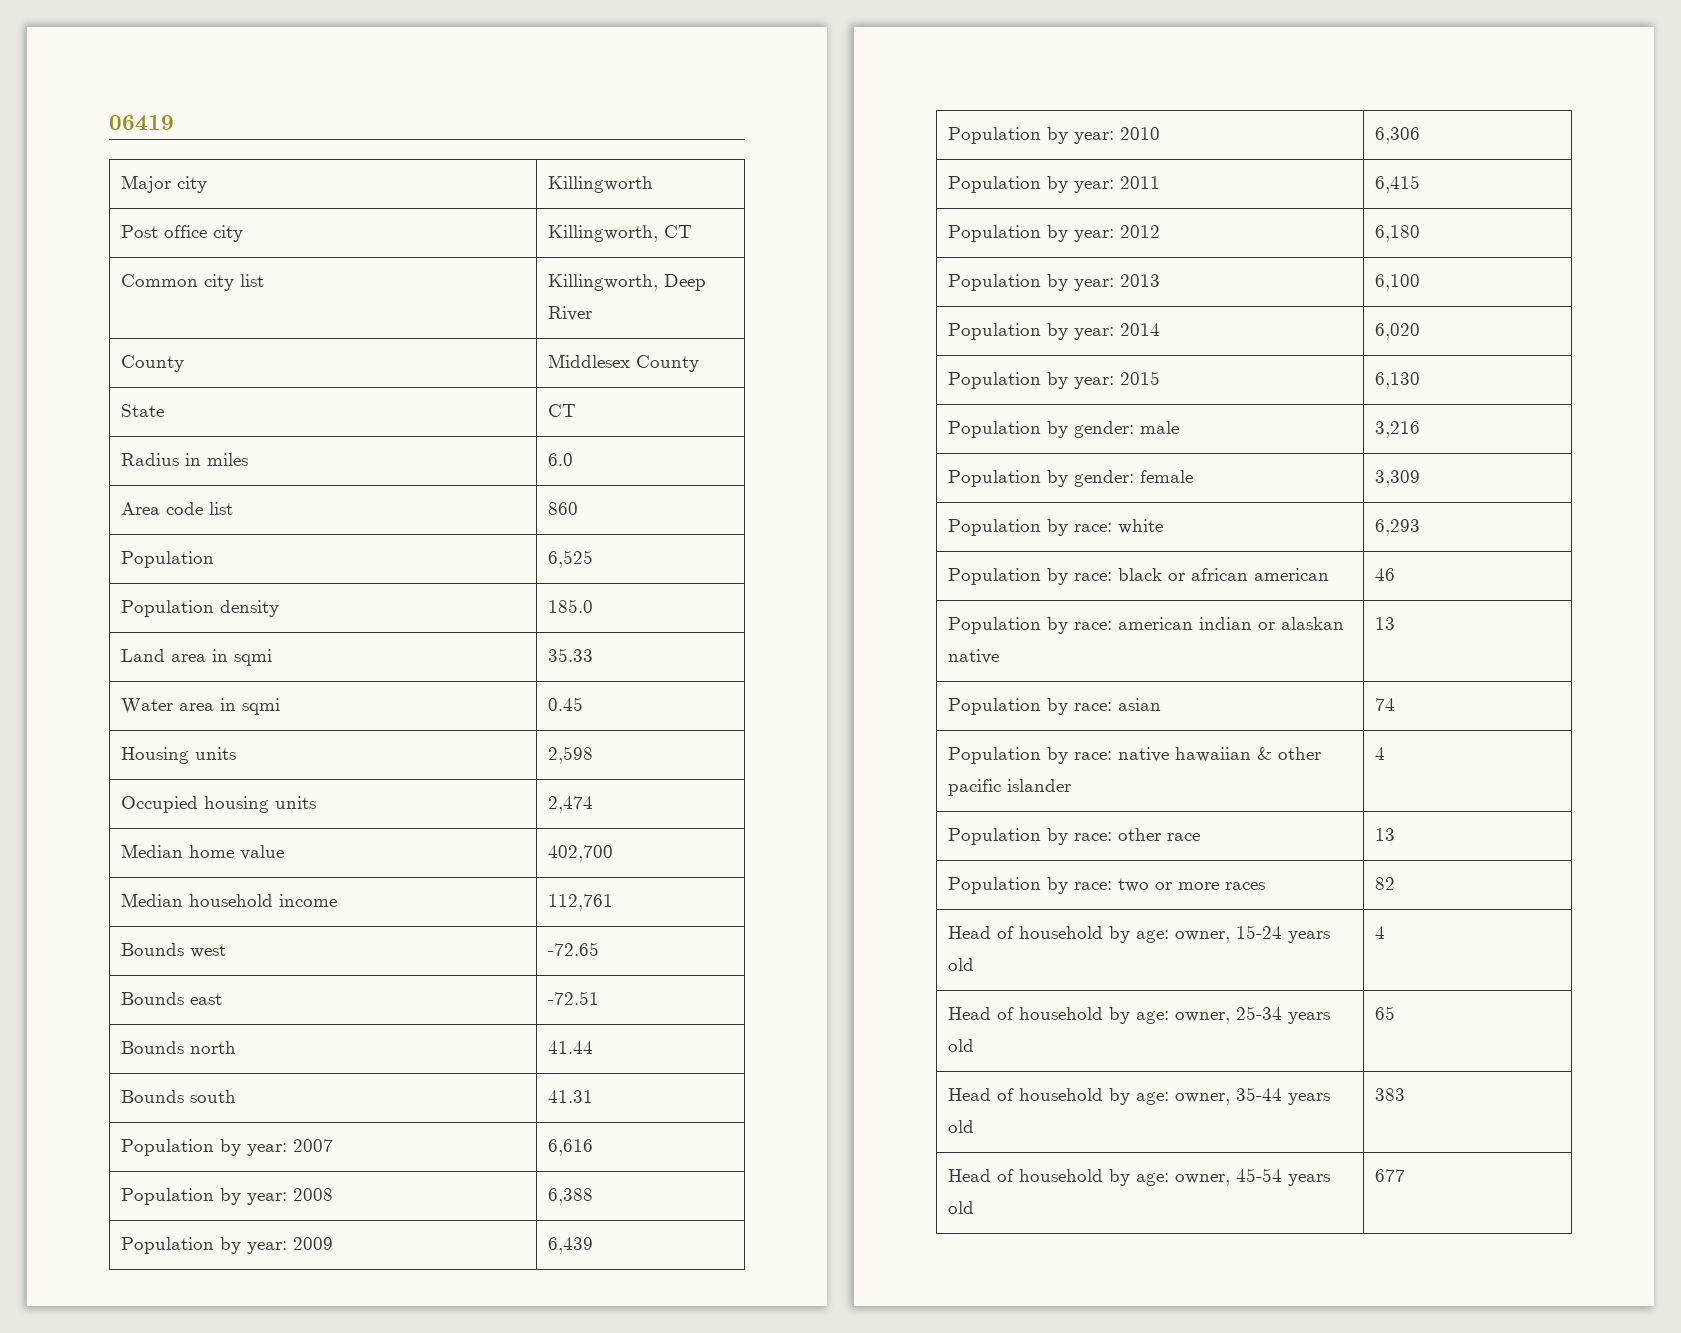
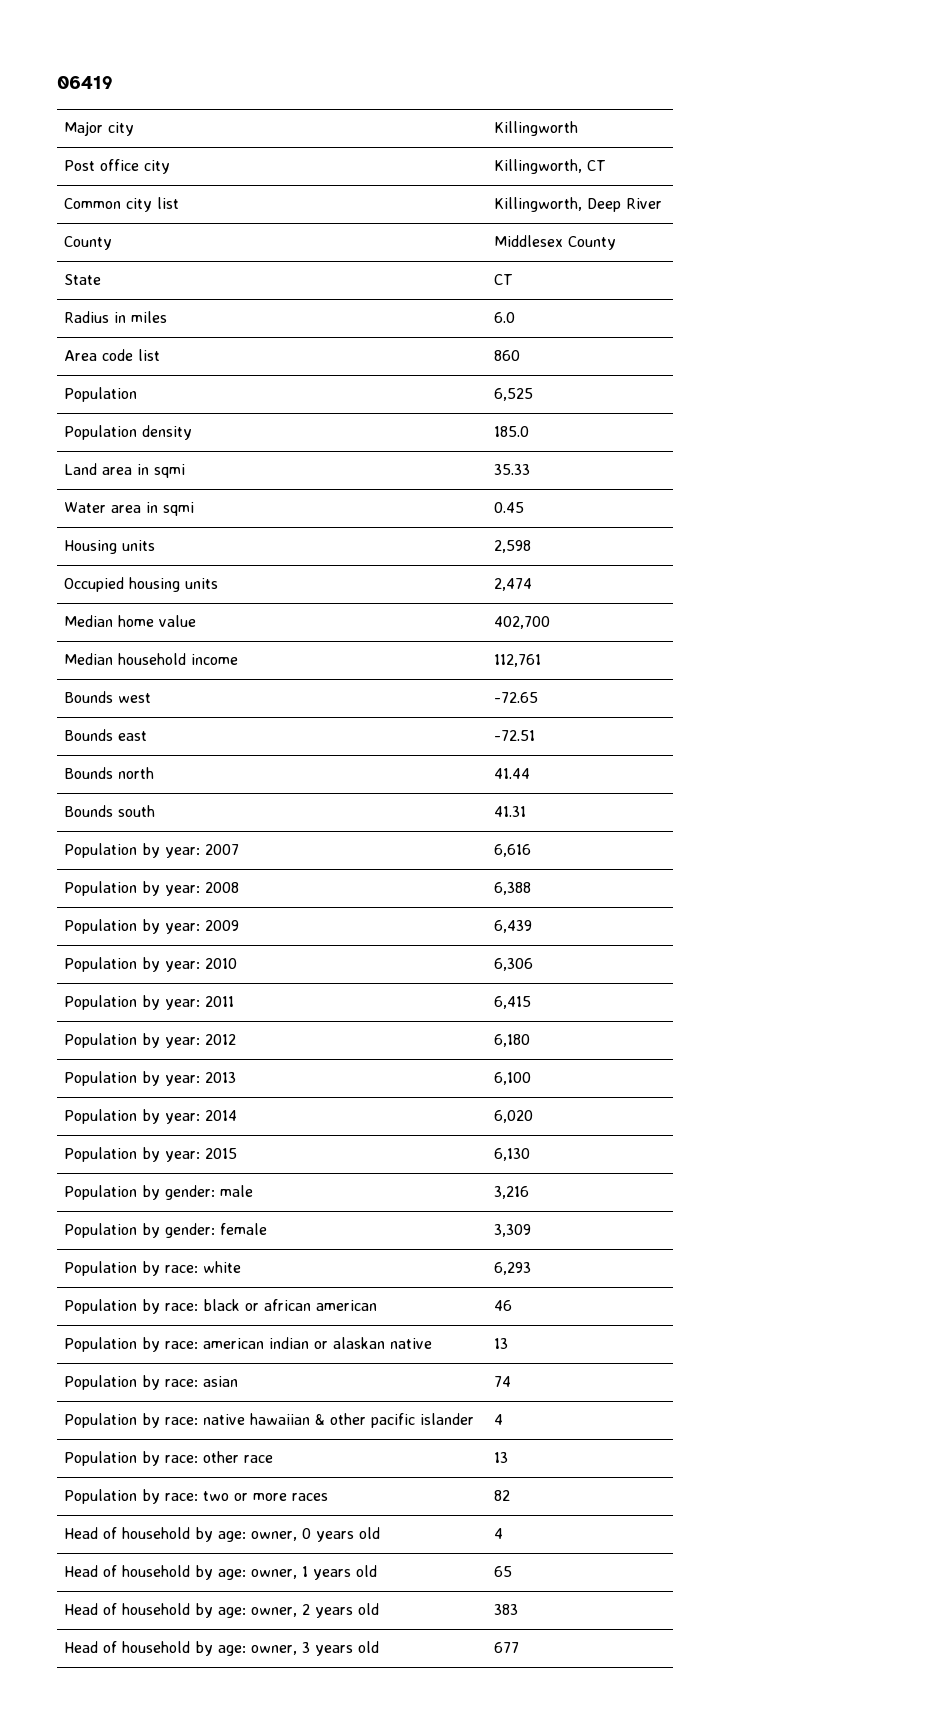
- Head of household by age: owner, 15-24 years old | 4
+ Head of household by age: owner, 0 years old | 4
- Head of household by age: owner, 25-34 years old | 65
+ Head of household by age: owner, 1 years old | 65
- Head of household by age: owner, 35-44 years old | 383
+ Head of household by age: owner, 2 years old | 383
- Head of household by age: owner, 45-54 years old | 677
+ Head of household by age: owner, 3 years old | 677

